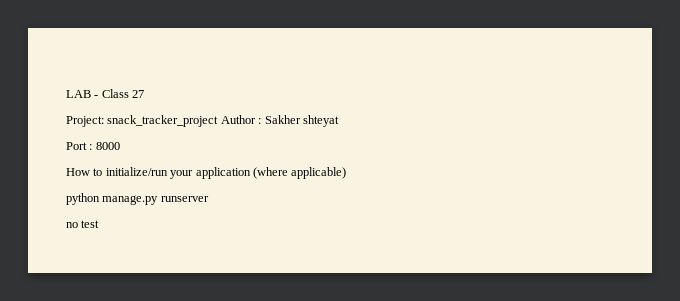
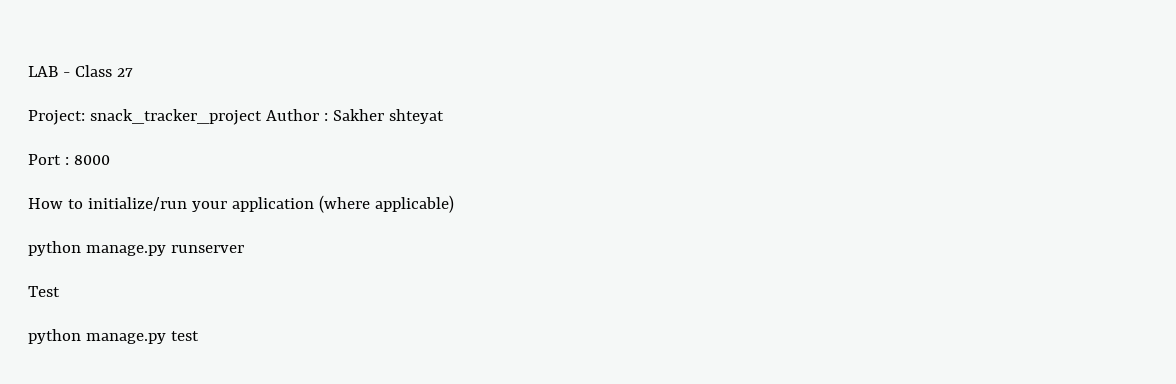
- no test
+ Test
+ python manage.py test

